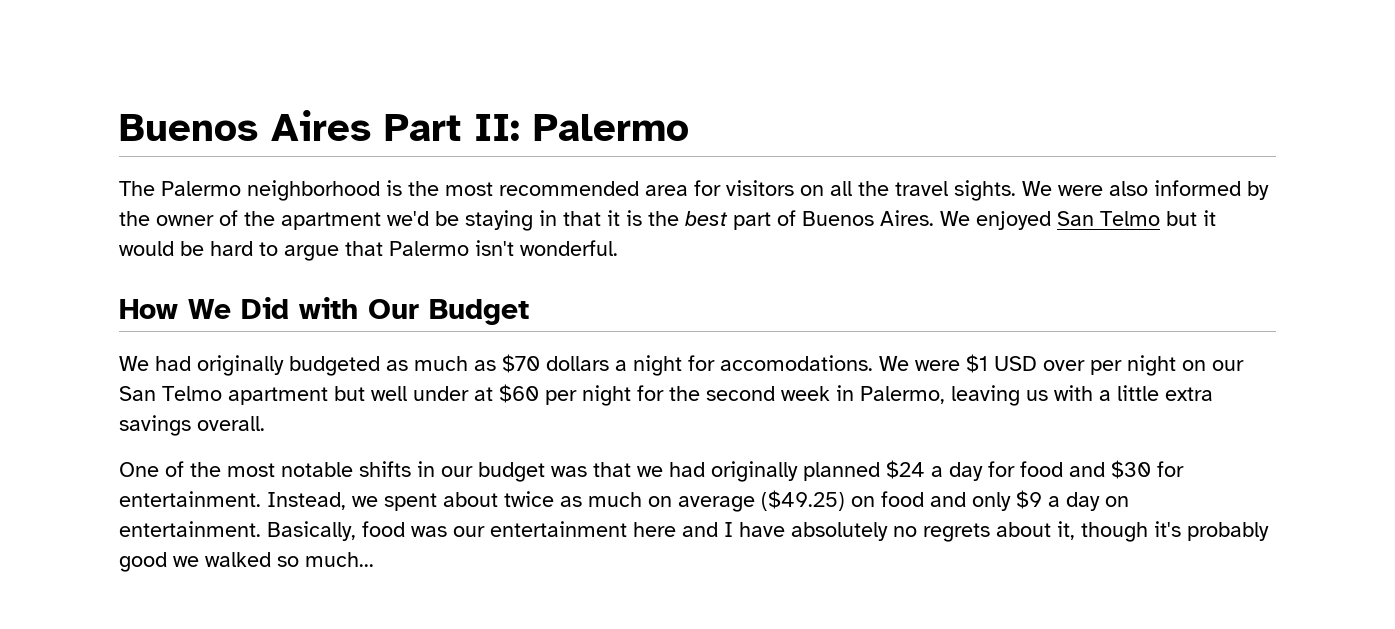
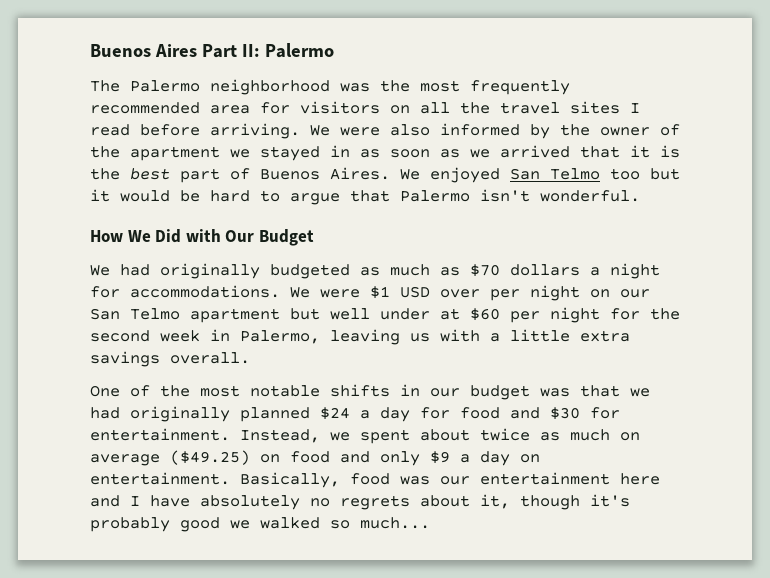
- The Palermo neighborhood is the most recommended area for visitors on all the travel sights.
+ The Palermo neighborhood was the most frequently recommended area for visitors on all the travel sites I read before arriving.
- We were also informed by the owner of the apartment we'd be staying in that it is the best part of Buenos Aires.
+ We were also informed by the owner of the apartment we stayed in as soon as we arrived that it is the best part of Buenos Aires.
- We enjoyed San Telmo but it would be hard to argue that Palermo isn't wonderful.
+ We enjoyed San Telmo too but it would be hard to argue that Palermo isn't wonderful.
- We had originally budgeted as much as $70 dollars a night for accomodations.
+ We had originally budgeted as much as $70 dollars a night for accommodations.

